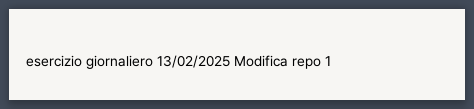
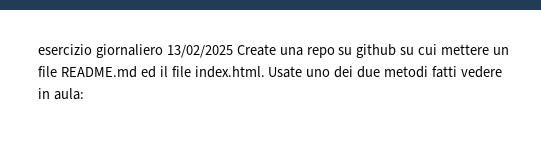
- esercizio giornaliero 13/02/2025 Modifica repo 1
+ esercizio giornaliero 13/02/2025 Create una repo su github su cui mettere un file README.md ed il file index.html. Usate uno dei due metodi fatti vedere in aula:

